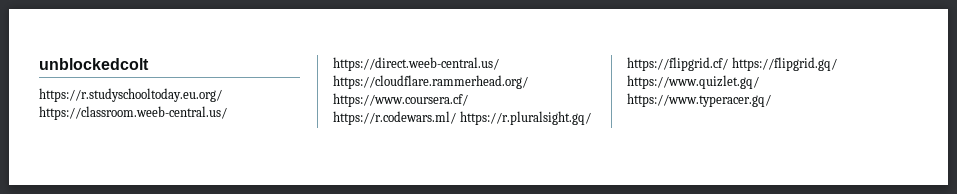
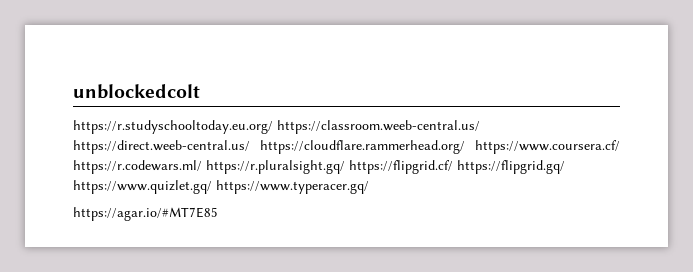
+ https://agar.io/#MT7E85

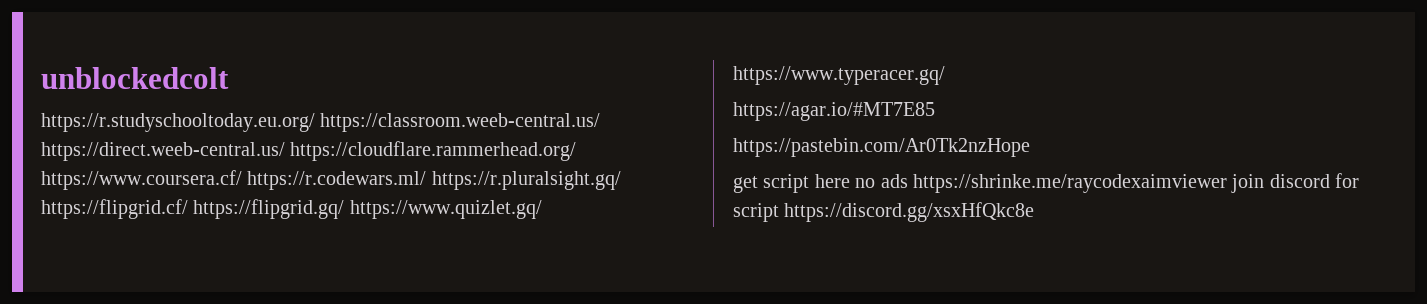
+ https://pastebin.com/Ar0Tk2nzHope
+ get script here no ads https://shrinke.me/raycodexaimviewer join discord for script https://discord.gg/xsxHfQkc8e

